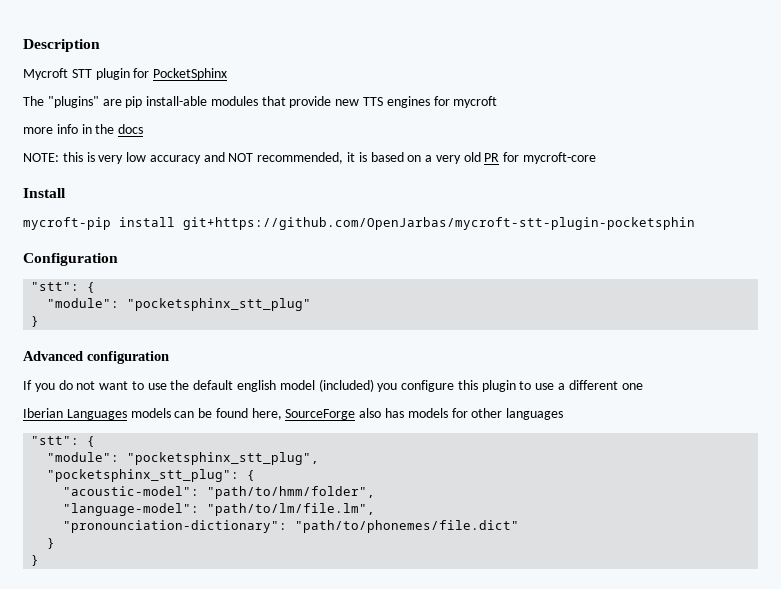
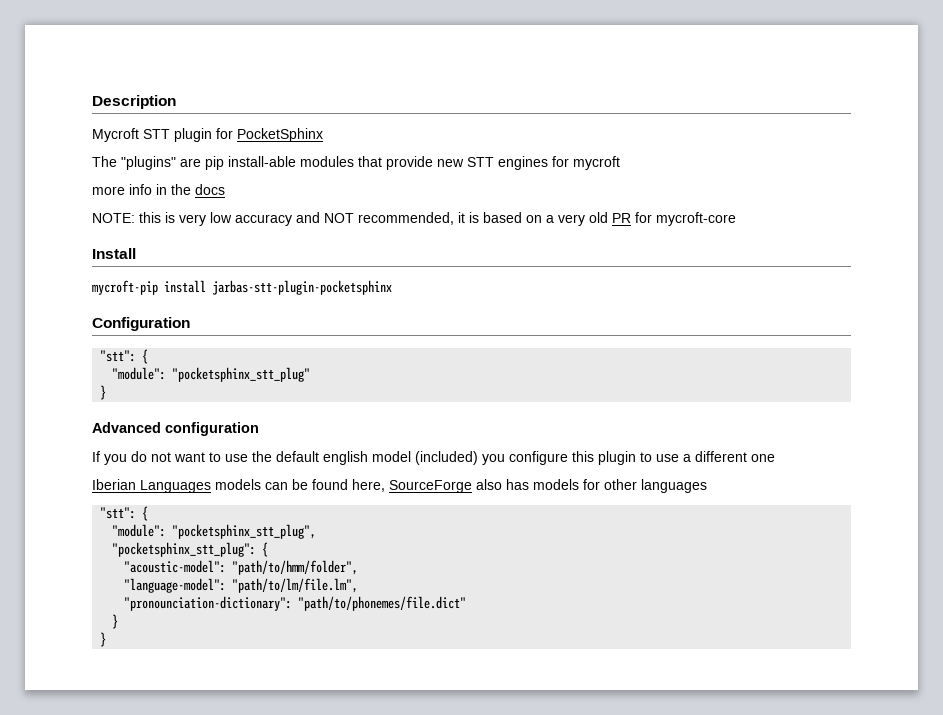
- The "plugins" are pip install-able modules that provide new TTS engines for mycroft
+ The "plugins" are pip install-able modules that provide new STT engines for mycroft
- mycroft-pip install git+https://github.com/OpenJarbas/mycroft-stt-plugin-pocketsphin
+ mycroft-pip install jarbas-stt-plugin-pocketsphinx

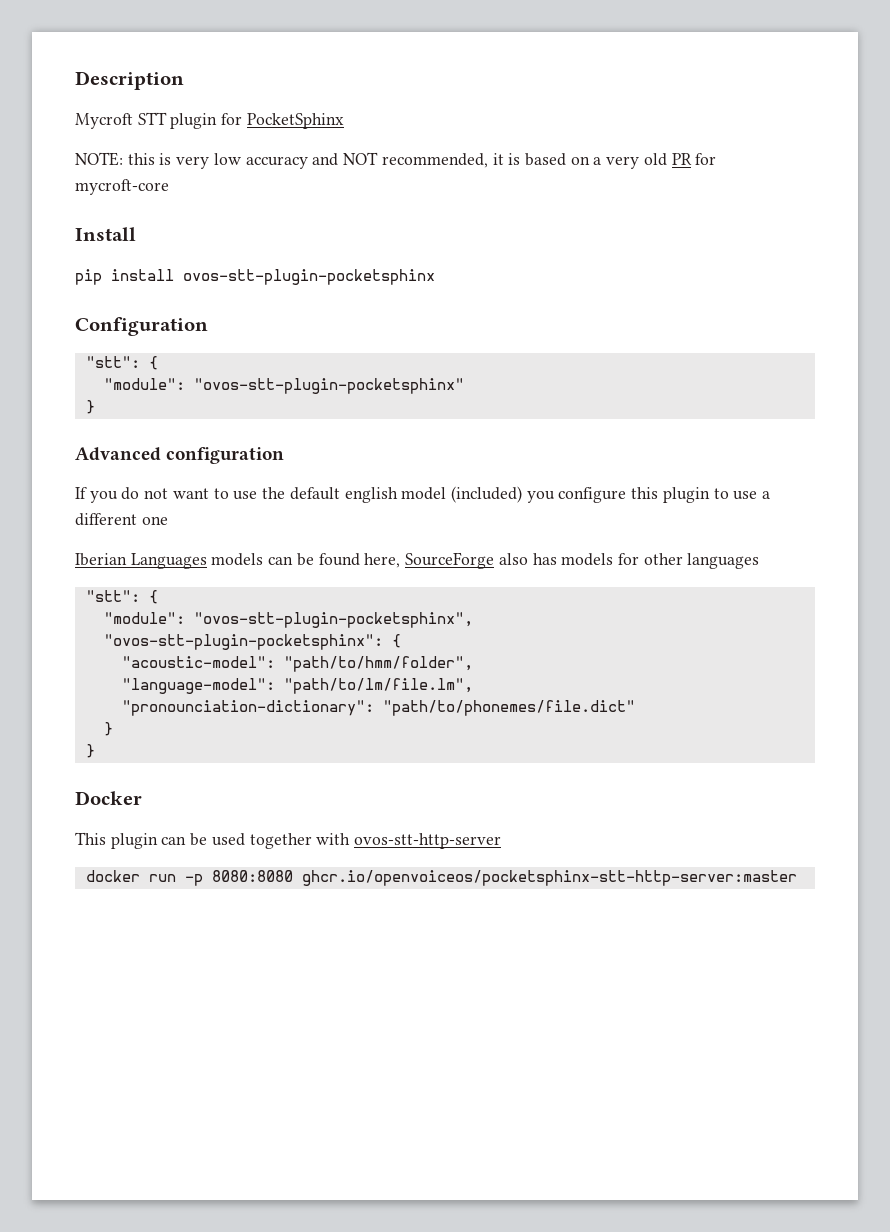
- The "plugins" are pip install-able modules that provide new STT engines for mycroft
- more info in the docs
- mycroft-pip install jarbas-stt-plugin-pocketsphinx
+ pip install ovos-stt-plugin-pocketsphinx
- "module": "pocketsphinx_stt_plug"
+ "module": "ovos-stt-plugin-pocketsphinx"
- "module": "pocketsphinx_stt_plug",
- "pocketsphinx_stt_plug": {
+ "module": "ovos-stt-plugin-pocketsphinx",
+ "ovos-stt-plugin-pocketsphinx": {
+ Docker
+ This plugin can be used together with ovos-stt-http-server
+ docker run -p 8080:8080 ghcr.io/openvoiceos/pocketsphinx-stt-http-server:master

